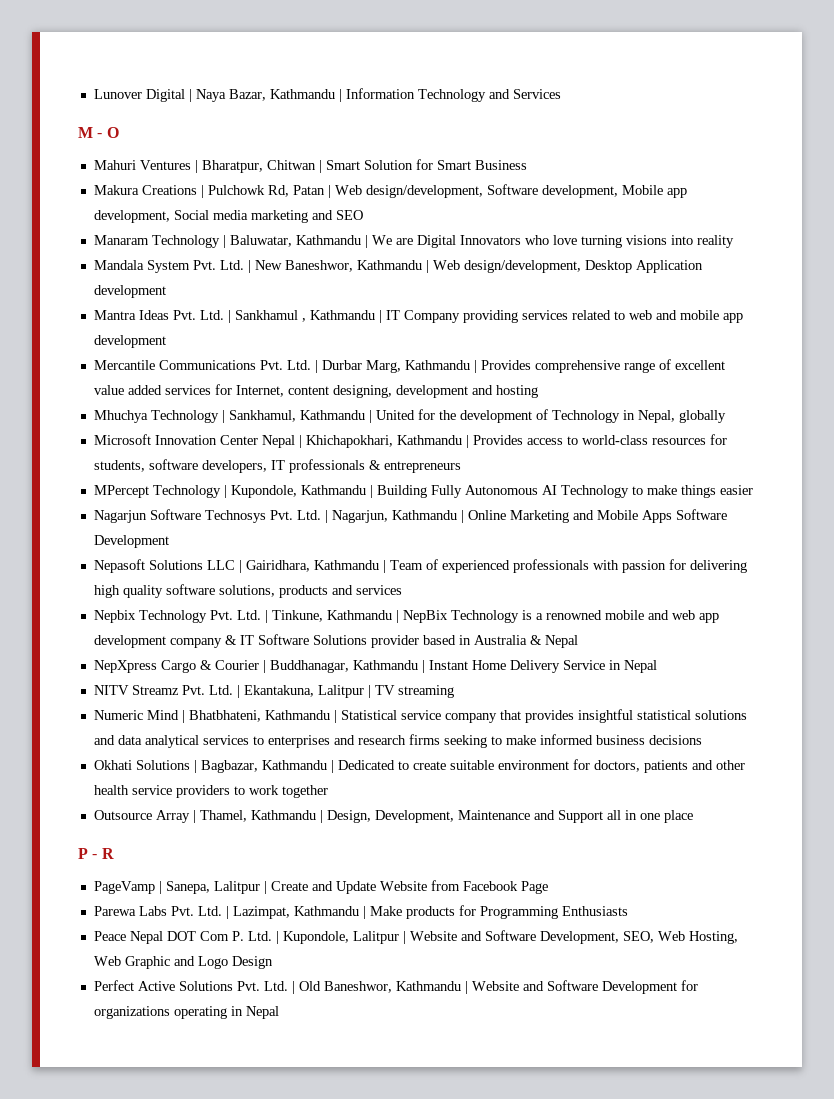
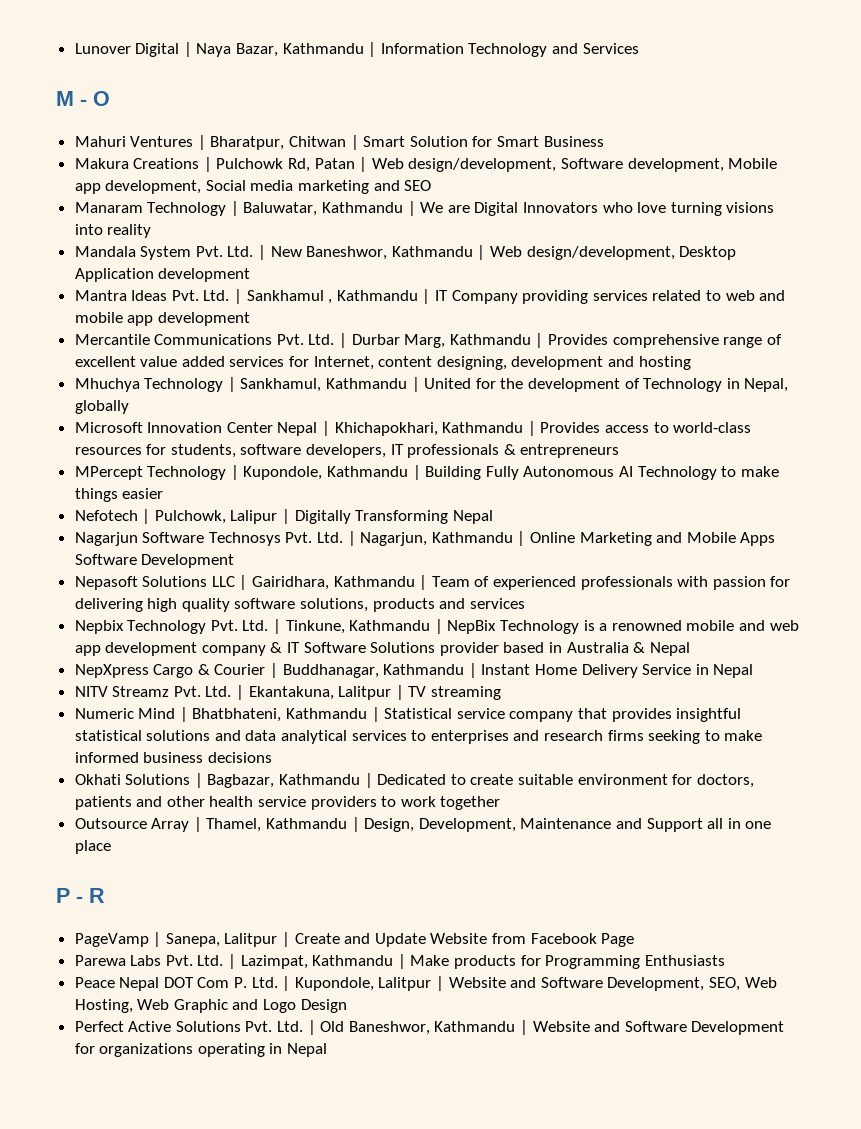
+ Nefotech | Pulchowk, Lalipur | Digitally Transforming Nepal

